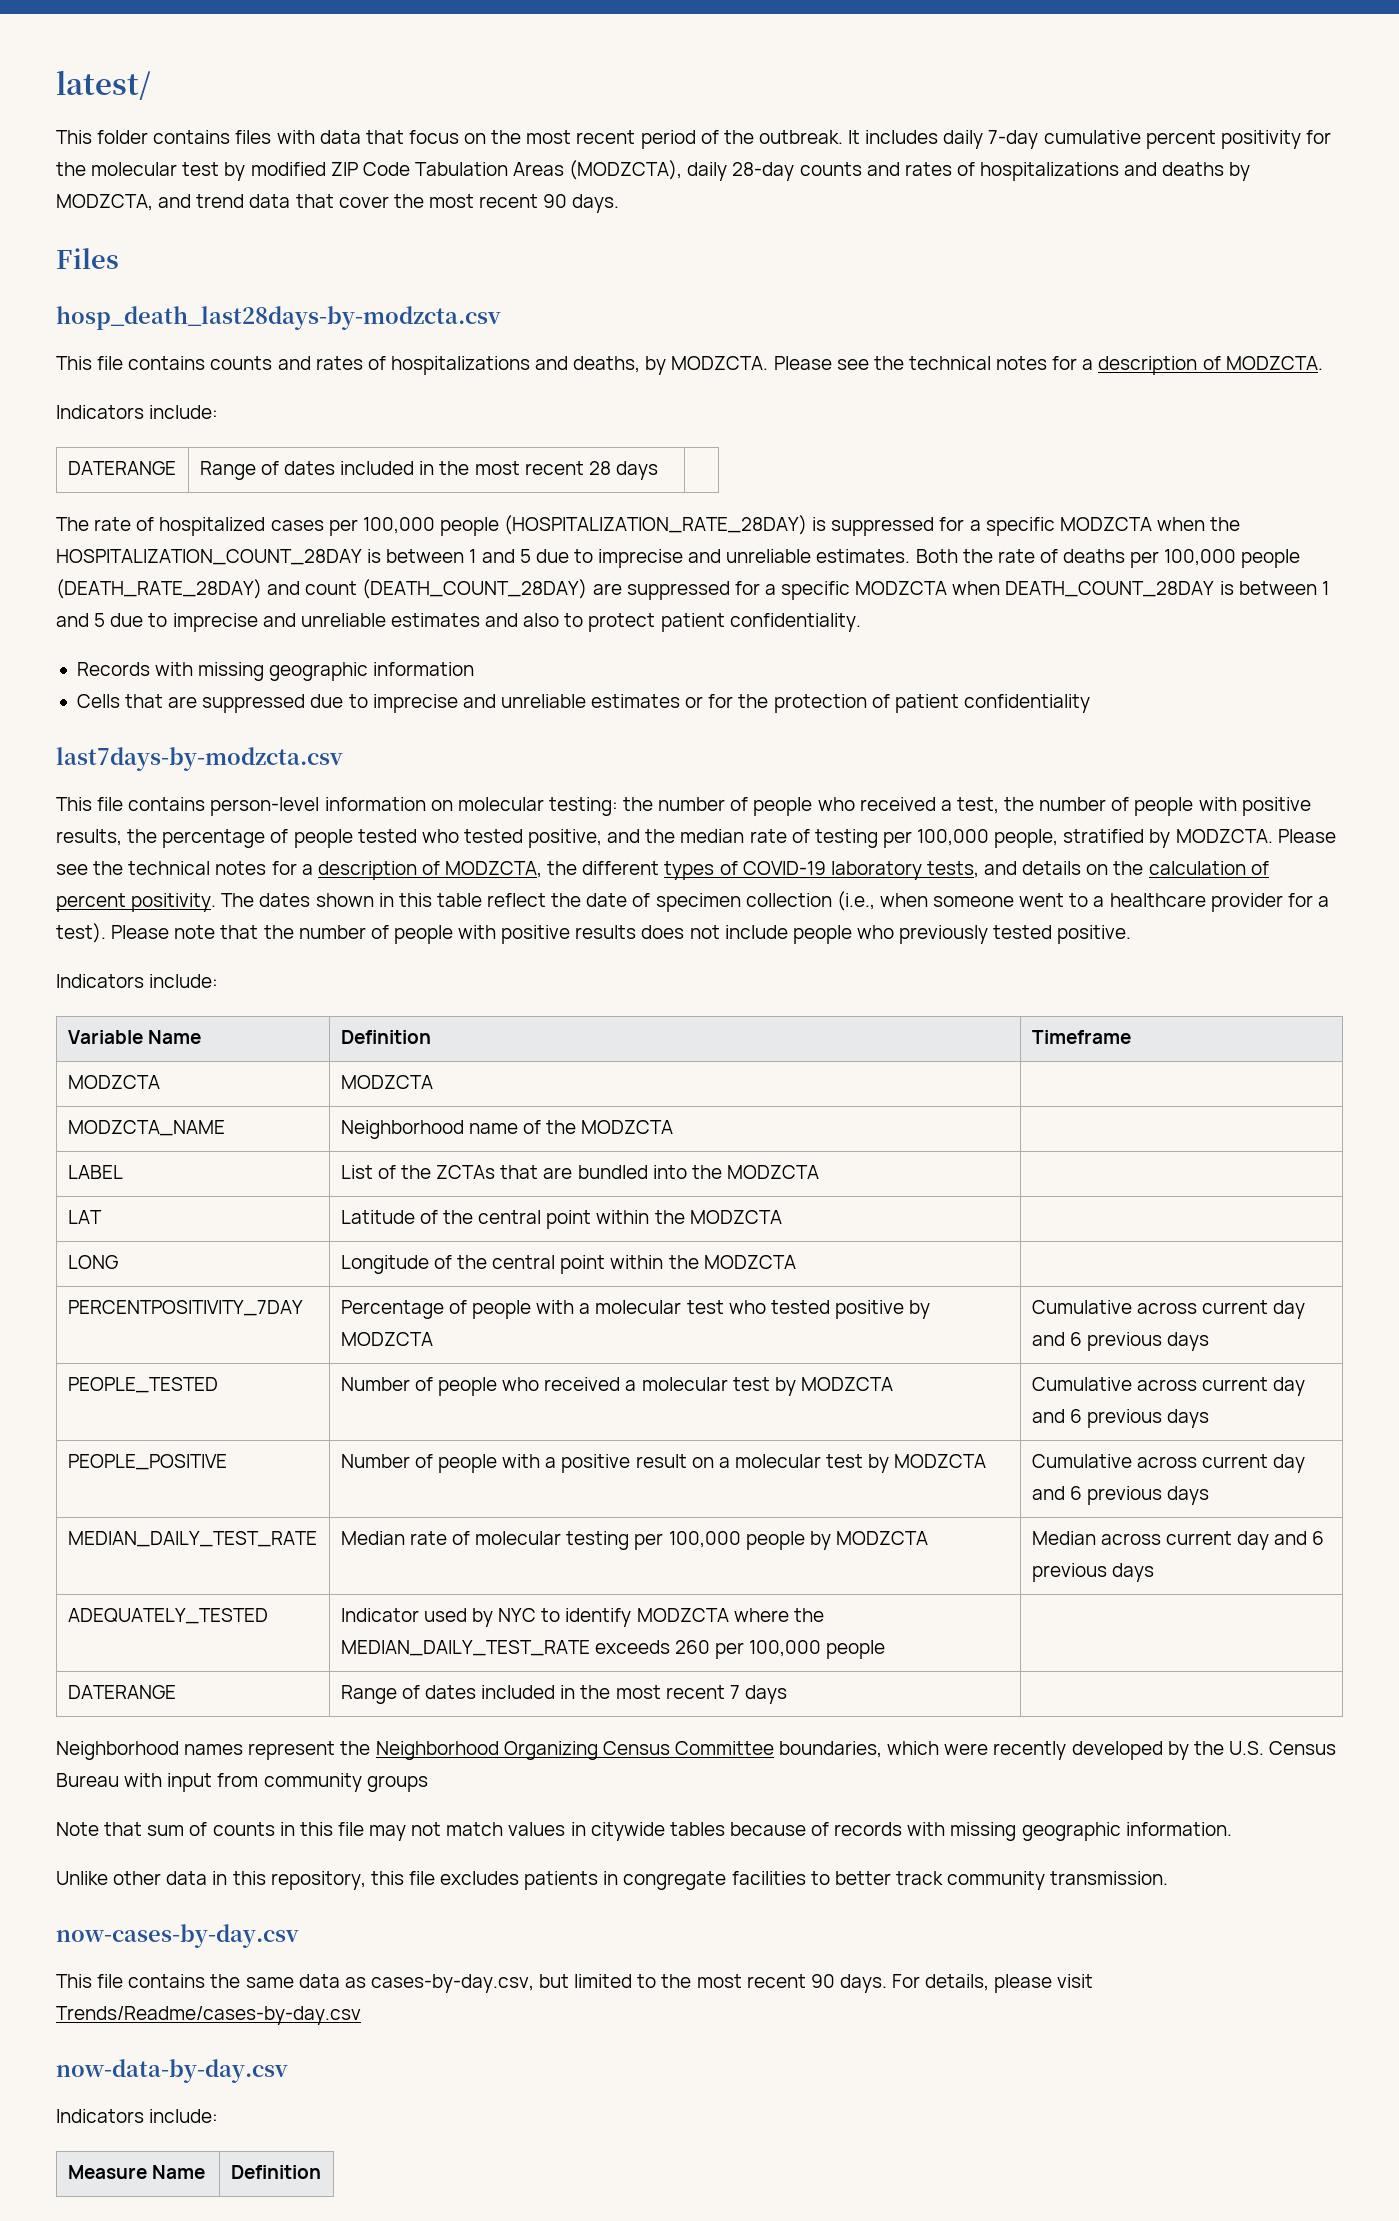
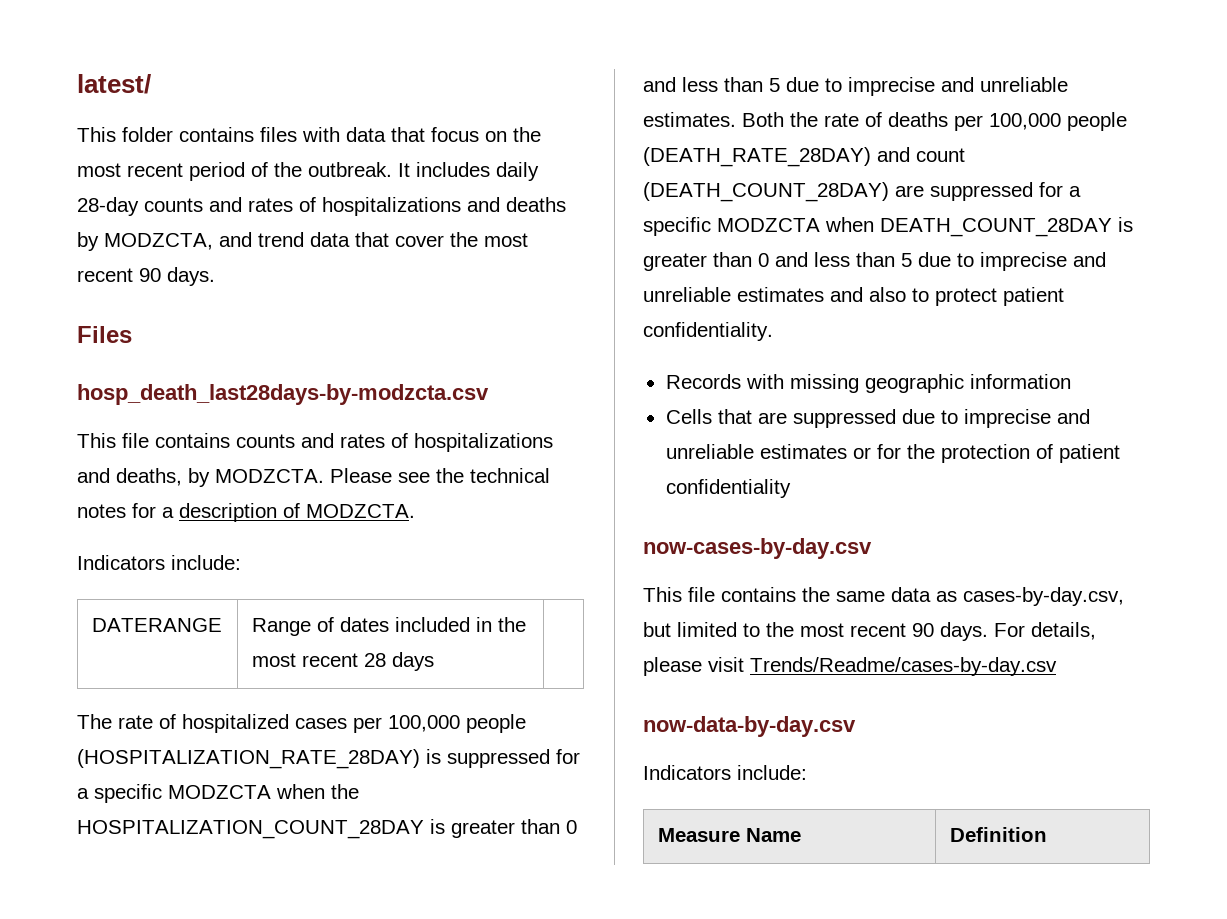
- It includes daily 7-day cumulative percent positivity for the molecular test by modified ZIP Code Tabulation Areas (MODZCTA), daily 28-day counts and rates of hospitalizations and deaths by MODZCTA, and trend data that cover the most recent 90 days.
+ It includes daily 28-day counts and rates of hospitalizations and deaths by MODZCTA, and trend data that cover the most recent 90 days.
- The rate of hospitalized cases per 100,000 people (HOSPITALIZATION_RATE_28DAY) is suppressed for a specific MODZCTA when the HOSPITALIZATION_COUNT_28DAY is between 1 and 5 due to imprecise and unreliable estimates.
+ The rate of hospitalized cases per 100,000 people (HOSPITALIZATION_RATE_28DAY) is suppressed for a specific MODZCTA when the HOSPITALIZATION_COUNT_28DAY is greater than 0 and less than 5 due to imprecise and unreliable estimates.
- Both the rate of deaths per 100,000 people (DEATH_RATE_28DAY) and count (DEATH_COUNT_28DAY) are suppressed for a specific MODZCTA when DEATH_COUNT_28DAY is between 1 and 5 due to imprecise and unreliable estimates and also to protect patient confidentiality.
+ Both the rate of deaths per 100,000 people (DEATH_RATE_28DAY) and count (DEATH_COUNT_28DAY) are suppressed for a specific MODZCTA when DEATH_COUNT_28DAY is greater than 0 and less than 5 due to imprecise and unreliable estimates and also to protect patient confidentiality.
- last7days-by-modzcta.csv
- This file contains person-level information on molecular testing: the number of people who received a test, the number of people with positive results, the percentage of people tested who tested positive, and the median rate of testing per 100,000 people, stratified by MODZCTA. Please see the technical notes for a description of MODZCTA, the different types of COVID-19 laboratory tests, and details on the calculation of percent positivity. The dates shown in this table reflect the date of specimen collection (i.e., when someone went to a healthcare provider for a test). Please note that the number of people with positive results does not include people who previously tested positive.
- Indicators include:
- Variable Name | Definition | Timeframe
- MODZCTA | MODZCTA |
- MODZCTA_NAME | Neighborhood name of the MODZCTA |
- LABEL | List of the ZCTAs that are bundled into the MODZCTA |
- LAT | Latitude of the central point within the MODZCTA |
- LONG | Longitude of the central point within the MODZCTA |
- PERCENTPOSITIVITY_7DAY | Percentage of people with a molecular test who tested positive by MODZCTA | Cumulative across current day and 6 previous days
- PEOPLE_TESTED | Number of people who received a molecular test by MODZCTA | Cumulative across current day and 6 previous days
- PEOPLE_POSITIVE | Number of people with a positive result on a molecular test by MODZCTA | Cumulative across current day and 6 previous days
- MEDIAN_DAILY_TEST_RATE | Median rate of molecular testing per 100,000 people by MODZCTA | Median across current day and 6 previous days
- ADEQUATELY_TESTED | Indicator used by NYC to identify MODZCTA where the MEDIAN_DAILY_TEST_RATE exceeds 260 per 100,000 people |
- DATERANGE | Range of dates included in the most recent 7 days |
- Neighborhood names represent the Neighborhood Organizing Census Committee boundaries, which were recently developed by the U.S. Census Bureau with input from community groups
- Note that sum of counts in this file may not match values in citywide tables because of records with missing geographic information.
- Unlike other data in this repository, this file excludes patients in congregate facilities to better track community transmission.

